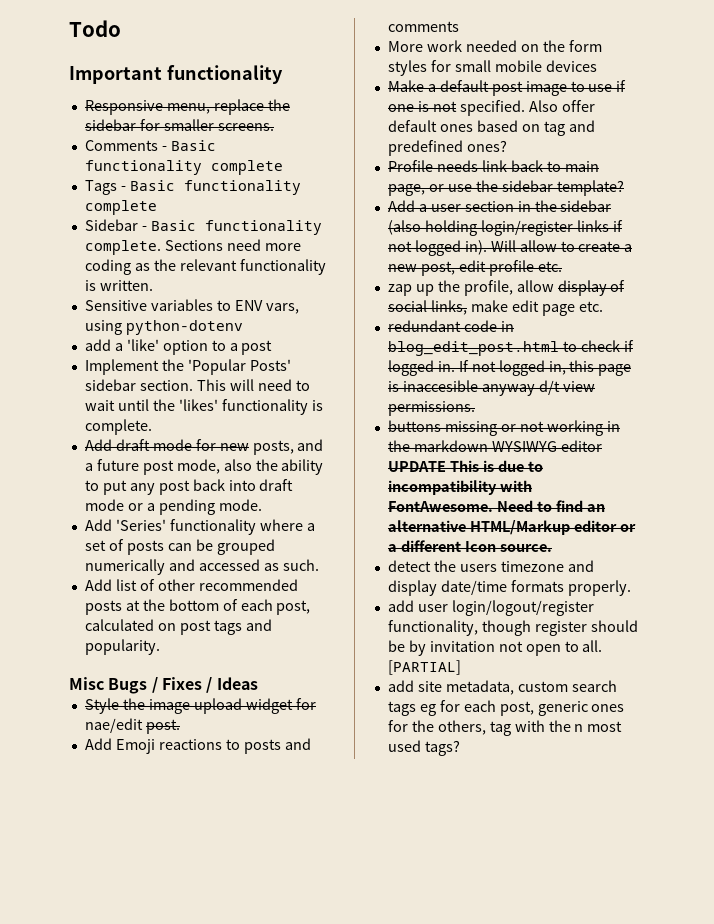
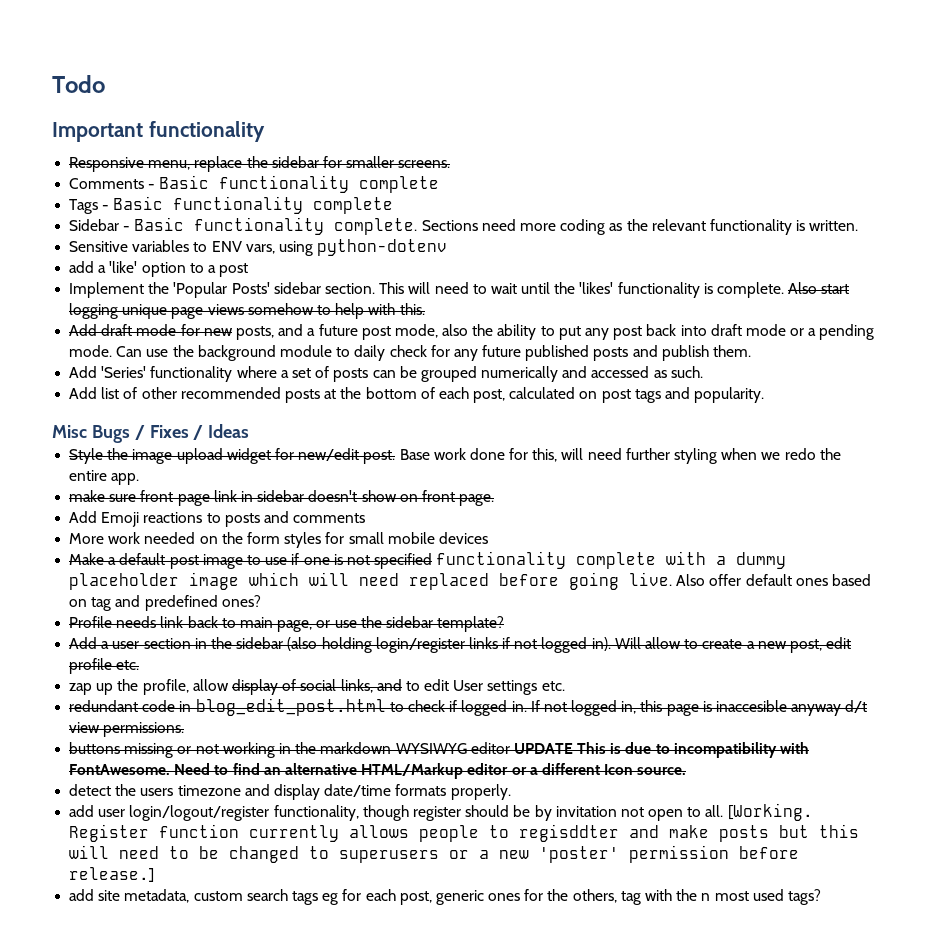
+ Also start logging unique page views somehow to help with this.
+ Can use the background module to daily check for any future published posts and publish them.
- Style the image upload widget for nae/edit post.
+ Style the image upload widget for new/edit post. Base work done for this, will need further styling when we redo the entire app.
+ make sure front page link in sidebar doesn't show on front page.
- Make a default post image to use if one is not specified.
+ Make a default post image to use if one is not specified functionality complete with a dummy placeholder image which will need replaced before going live.
- zap up the profile, allow display of social links, make edit page etc.
+ zap up the profile, allow display of social links, and to edit User settings etc.
- [PARTIAL]
+ [Working. Register function currently allows people to regisddter and make posts but this will need to be changed to superusers or a new 'poster' permission before release.]

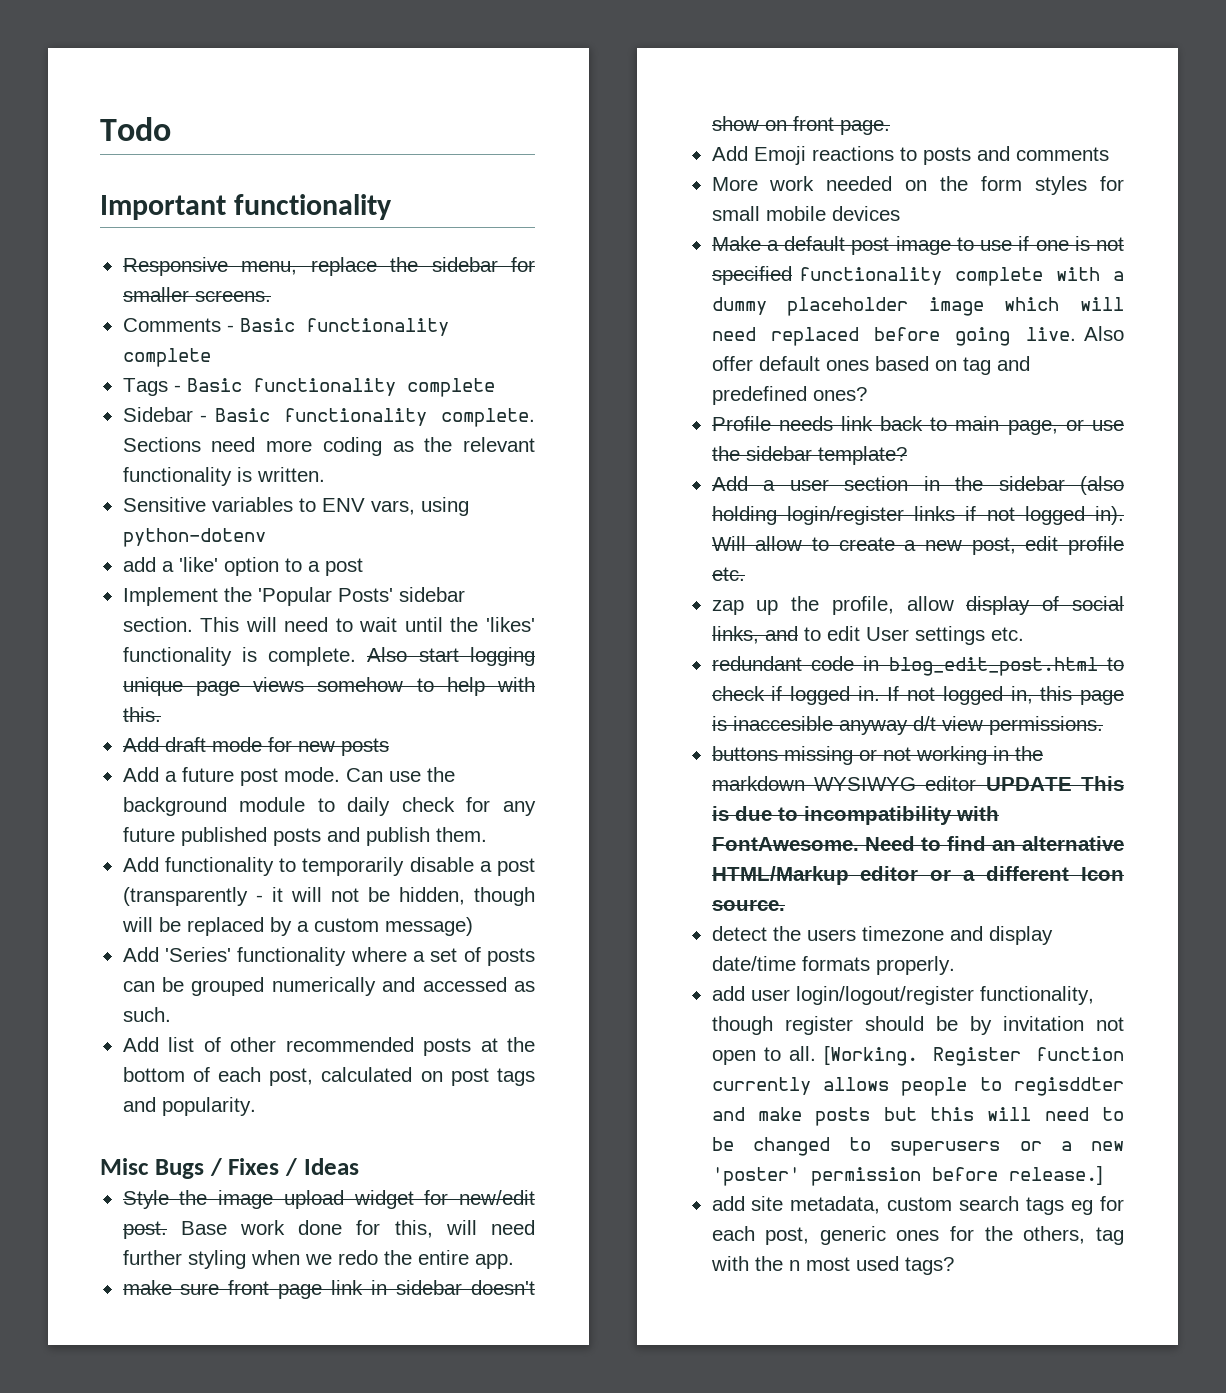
- Add draft mode for new posts, and a future post mode, also the ability to put any post back into draft mode or a pending mode.
+ Add draft mode for new posts
+ Add a future post mode.
+ Add functionality to temporarily disable a post (transparently - it will not be hidden, though will be replaced by a custom message)

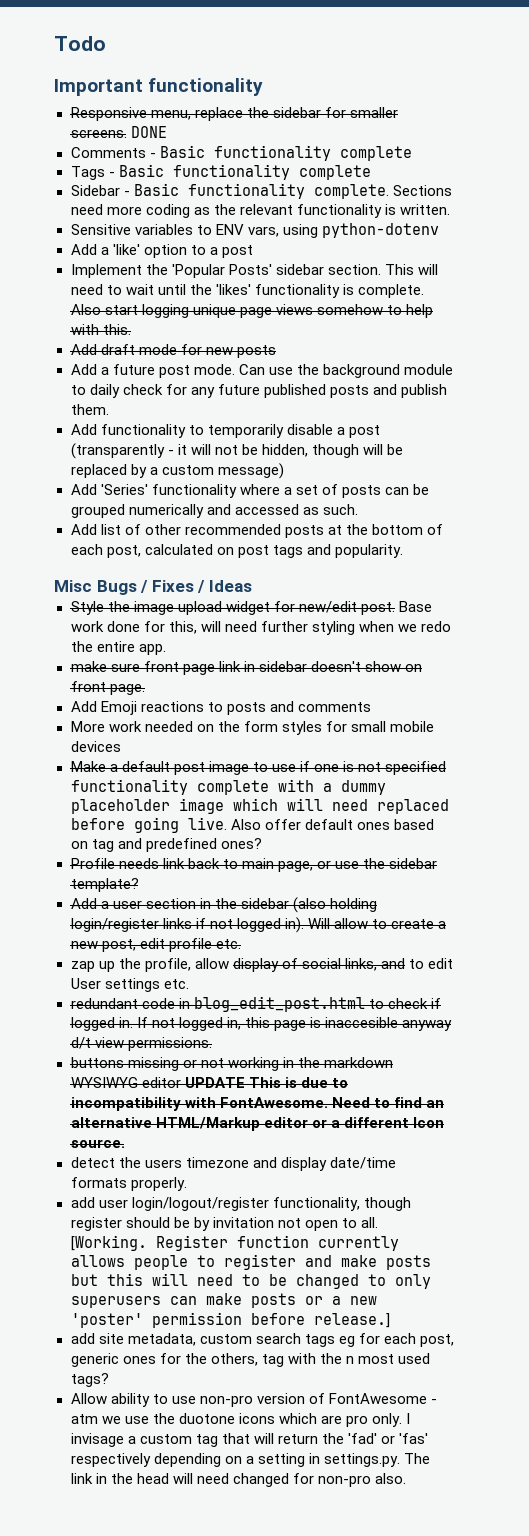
+ DONE
- add a 'like' option to a post
+ Add a 'like' option to a post
- Register function currently allows people to regisddter and make posts but this will need to be changed to superusers or a new 'poster' permission before release.]
+ Register function currently allows people to register and make posts but this will need to be changed to only superusers can make posts or a new 'poster' permission before release.]
+ Allow ability to use non-pro version of FontAwesome - atm we use the duotone icons which are pro only. I invisage a custom tag that will return the 'fad' or 'fas' respectively depending on a setting in settings.py. The link in the head will need changed for non-pro also.

